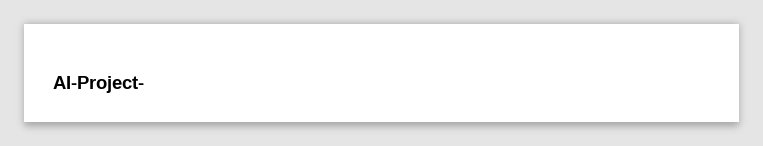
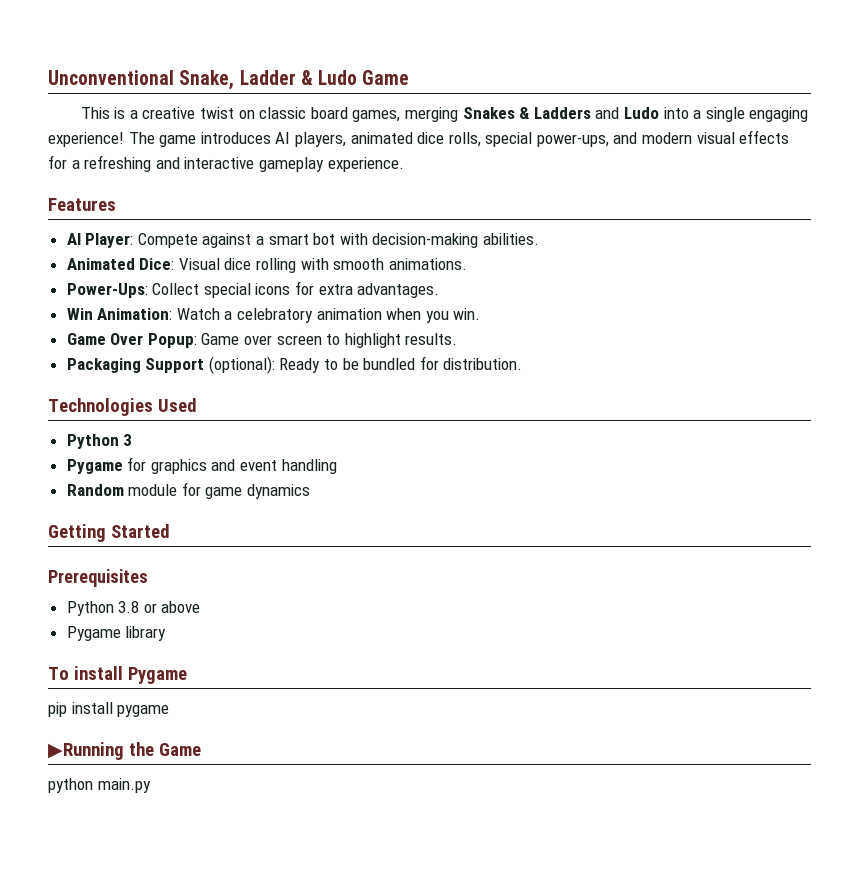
- AI-Project-
+ Unconventional Snake, Ladder & Ludo Game
+ This is a creative twist on classic board games, merging Snakes & Ladders and Ludo into a single engaging experience! The game introduces AI players, animated dice rolls, special power-ups, and modern visual effects for a refreshing and interactive gameplay experience.
+ Features
+ AI Player: Compete against a smart bot with decision-making abilities.
+ Animated Dice: Visual dice rolling with smooth animations.
+ Power-Ups: Collect special icons for extra advantages.
+ Win Animation: Watch a celebratory animation when you win.
+ Game Over Popup: Game over screen to highlight results.
+ Packaging Support (optional): Ready to be bundled for distribution.
+ Technologies Used
+ Python 3
+ Pygame for graphics and event handling
+ Random module for game dynamics
+ Getting Started
+ Prerequisites
+ Python 3.8 or above
+ Pygame library
+ To install Pygame
+ pip install pygame
+ ▶Running the Game
+ python main.py

